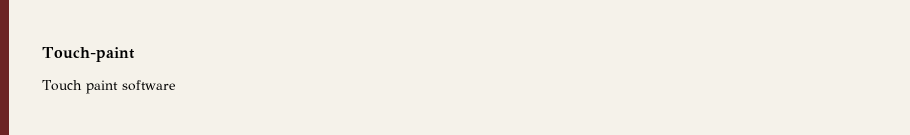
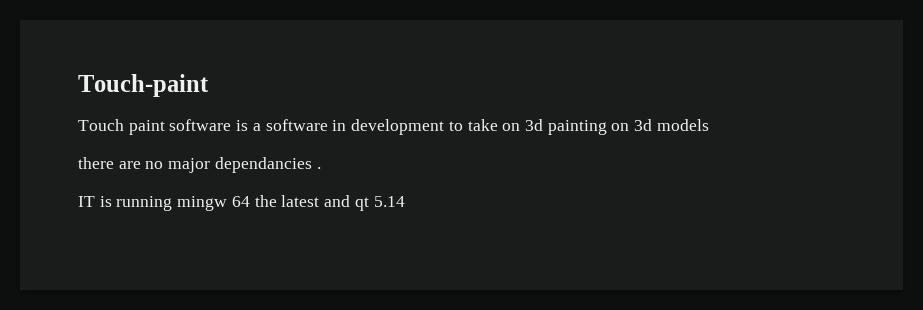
- Touch paint software
+ Touch paint software is a software in development to take on 3d painting on 3d models
+ there are no major dependancies .
+ IT is running mingw 64 the latest and qt 5.14

